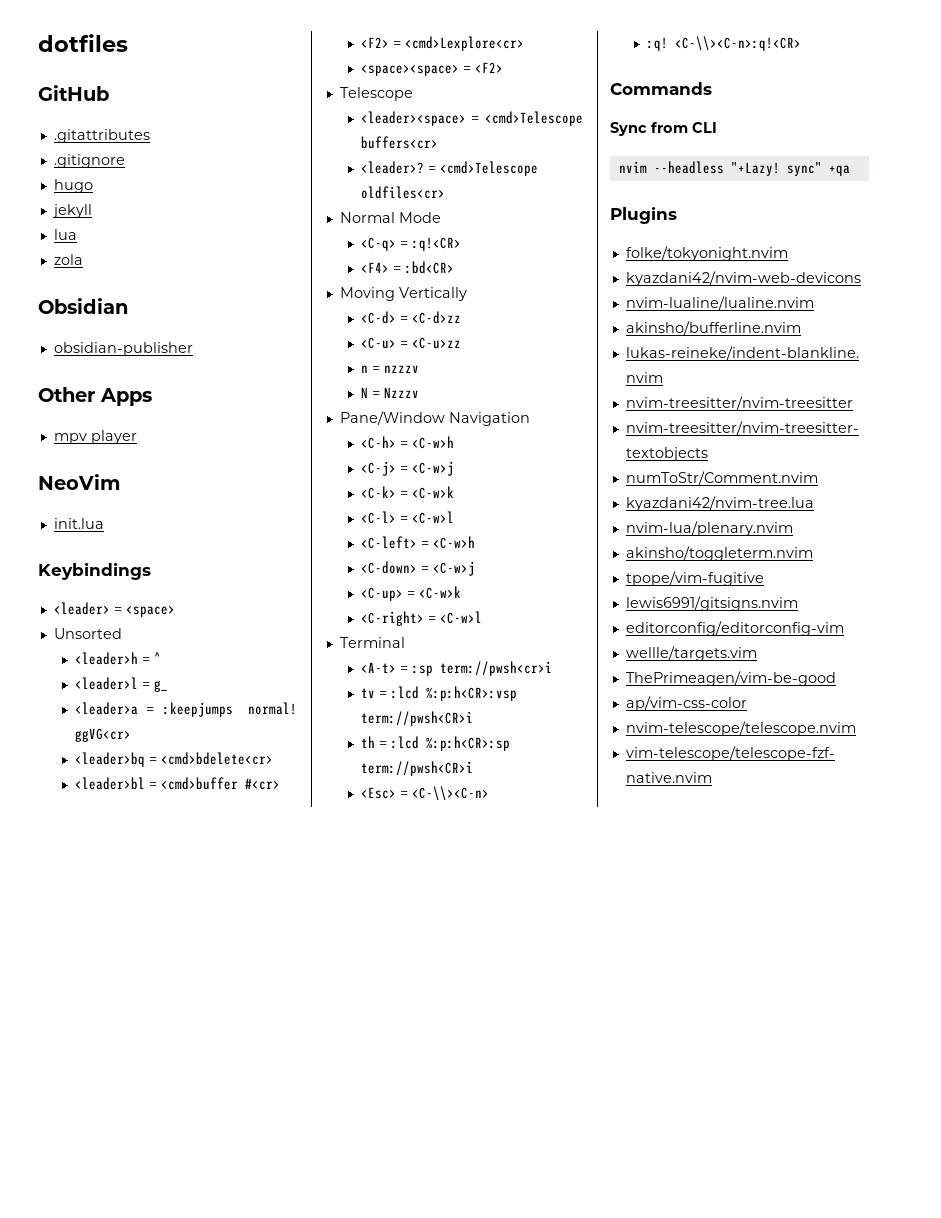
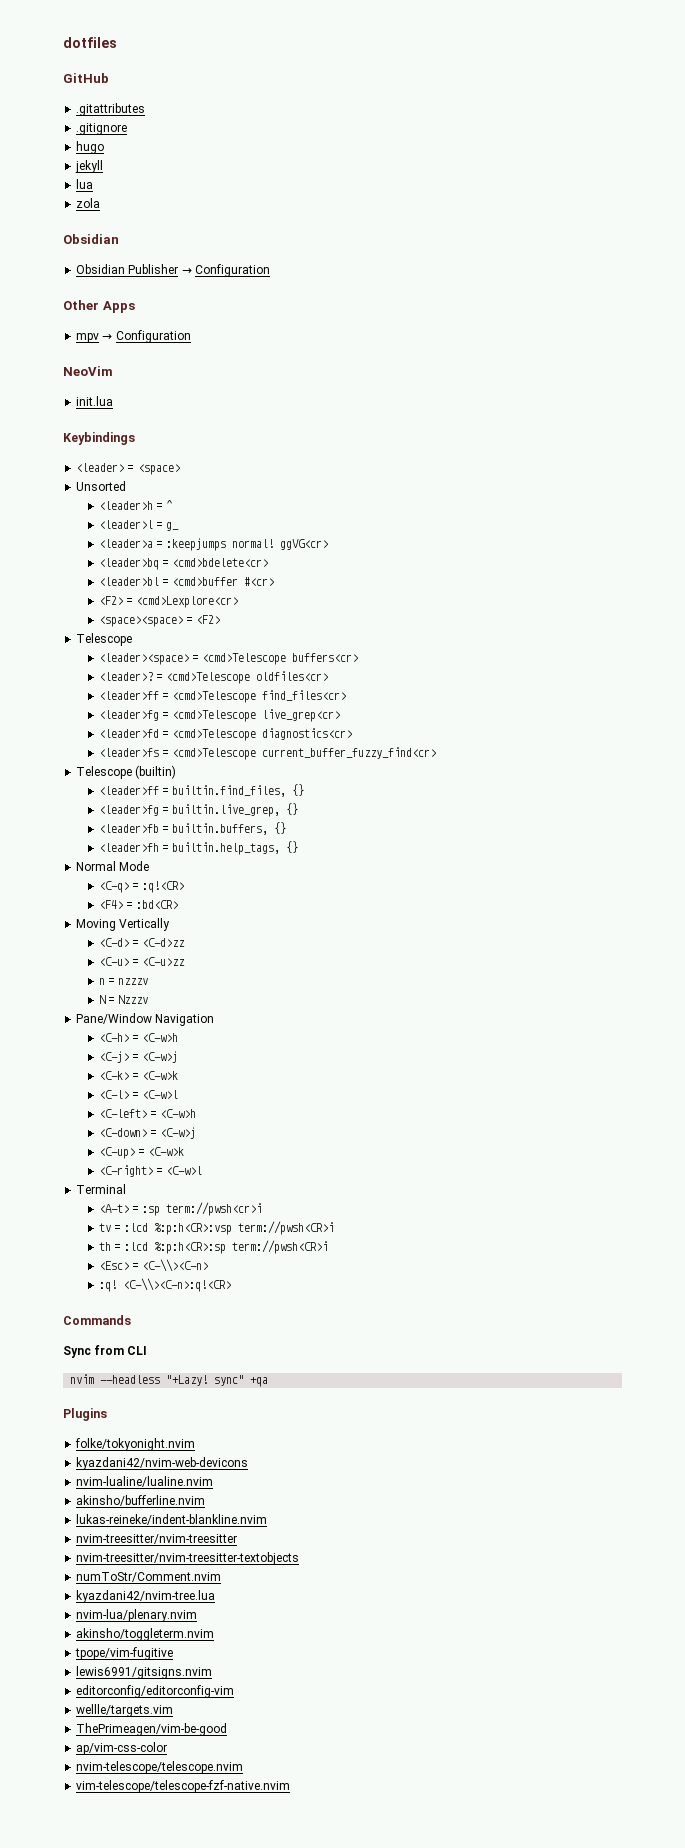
- obsidian-publisher
+ Obsidian Publisher → Configuration
- mpv player
+ mpv → Configuration
+ <leader>ff = <cmd>Telescope find_files<cr>
+ <leader>fg = <cmd>Telescope live_grep<cr>
+ <leader>fd = <cmd>Telescope diagnostics<cr>
+ <leader>fs = <cmd>Telescope current_buffer_fuzzy_find<cr>
+ Telescope (builtin)
+ <leader>ff = builtin.find_files, {}
+ <leader>fg = builtin.live_grep, {}
+ <leader>fb = builtin.buffers, {}
+ <leader>fh = builtin.help_tags, {}

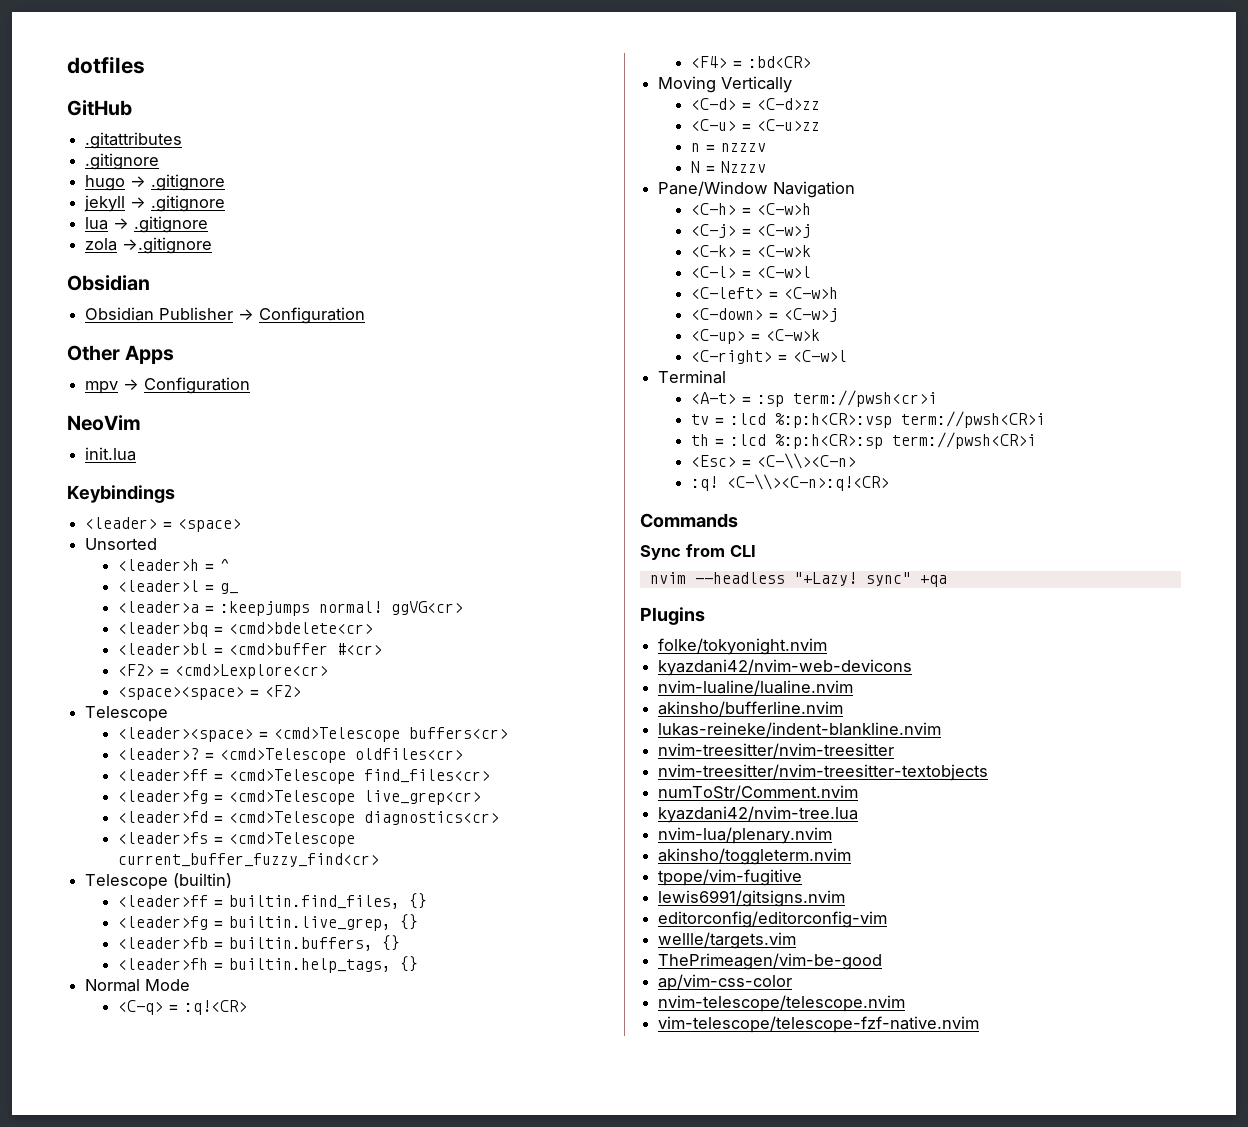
- hugo
+ hugo → .gitignore
- jekyll
+ jekyll → .gitignore
- lua
+ lua → .gitignore
- zola
+ zola →.gitignore

